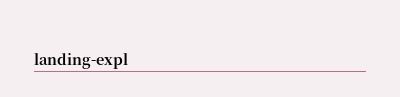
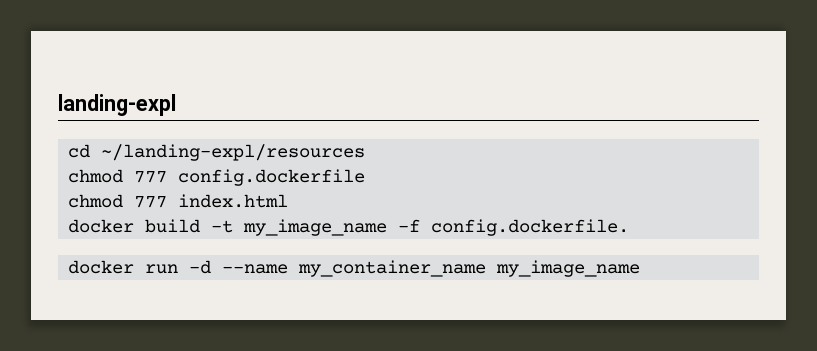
+ cd ~/landing-expl/resources
+ chmod 777 config.dockerfile
+ chmod 777 index.html
+ docker build -t my_image_name -f config.dockerfile.
+ docker run -d --name my_container_name my_image_name

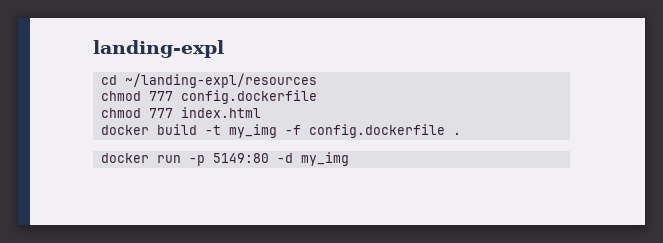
- docker build -t my_image_name -f config.dockerfile.
- docker run -d --name my_container_name my_image_name
+ docker build -t my_img -f config.dockerfile .
+ docker run -p 5149:80 -d my_img

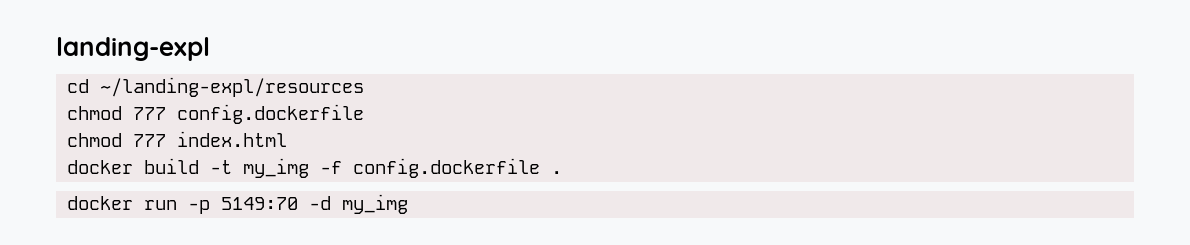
- docker run -p 5149:80 -d my_img
+ docker run -p 5149:70 -d my_img

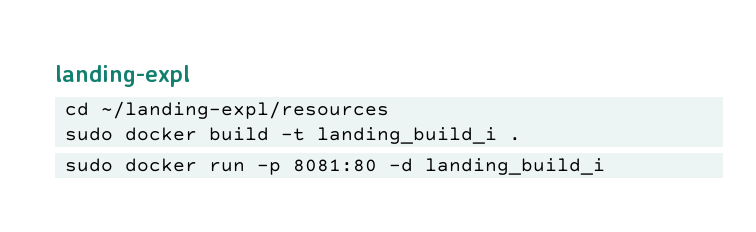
- chmod 777 config.dockerfile
- chmod 777 index.html
- docker build -t my_img -f config.dockerfile .
+ sudo docker build -t landing_build_i .
- docker run -p 5149:70 -d my_img
+ sudo docker run -p 8081:80 -d landing_build_i

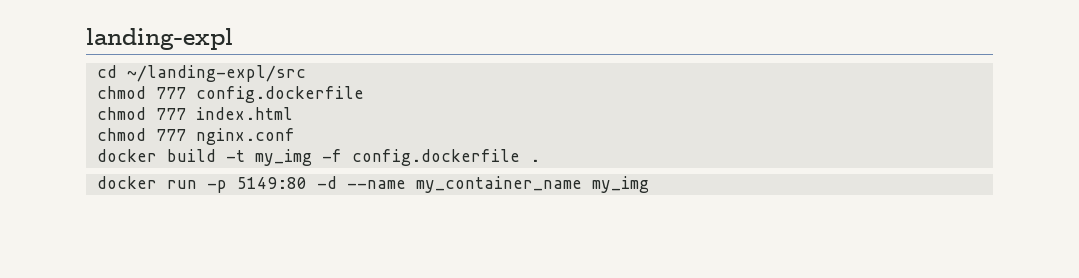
- cd ~/landing-expl/resources
- sudo docker build -t landing_build_i .
+ cd ~/landing-expl/src
+ chmod 777 config.dockerfile
+ chmod 777 index.html
+ chmod 777 nginx.conf
+ docker build -t my_img -f config.dockerfile .
- sudo docker run -p 8081:80 -d landing_build_i
+ docker run -p 5149:80 -d --name my_container_name my_img

